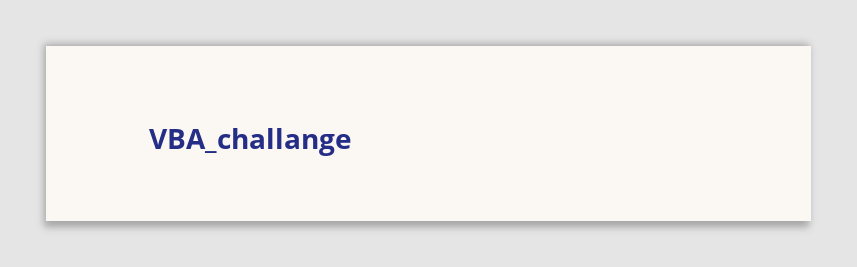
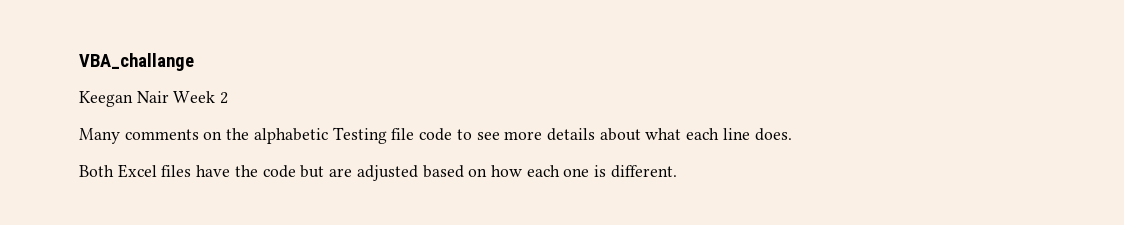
+ Keegan Nair Week 2
+ Many comments on the alphabetic Testing file code to see more details about what each line does.
+ Both Excel files have the code but are adjusted based on how each one is different.

